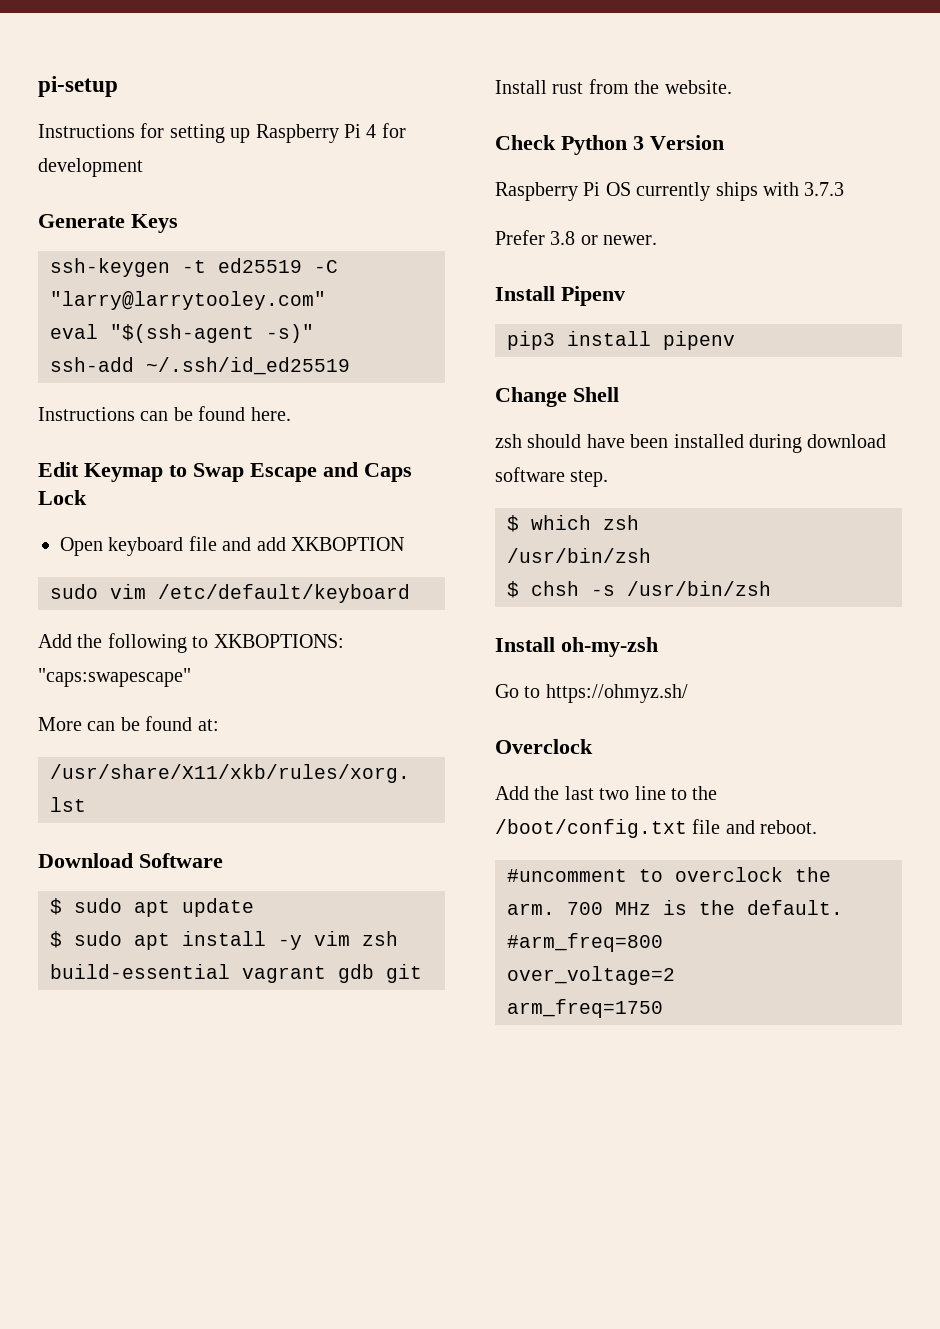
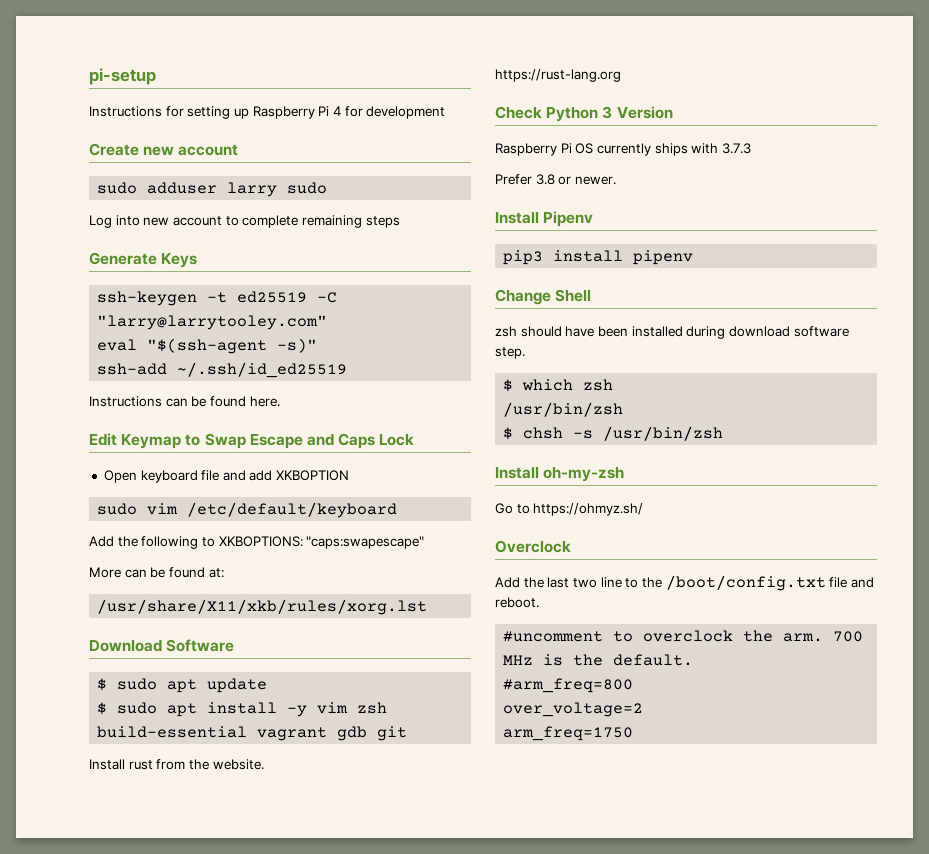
+ Create new account
+ sudo adduser larry sudo
+ Log into new account to complete remaining steps
+ https://rust-lang.org

